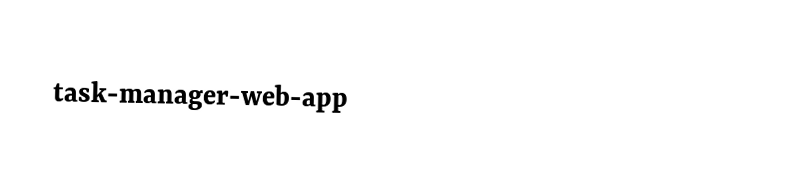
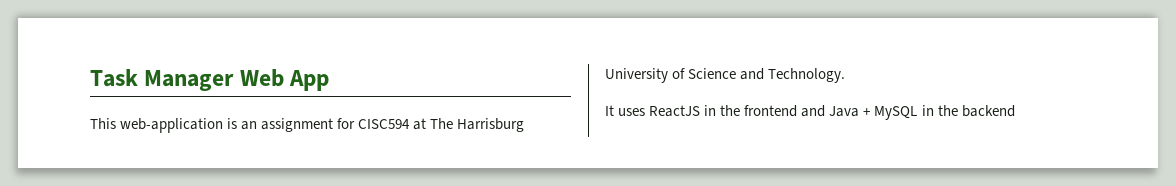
- task-manager-web-app
+ Task Manager Web App
+ This web-application is an assignment for CISC594 at The Harrisburg University of Science and Technology.
+ It uses ReactJS in the frontend and Java + MySQL in the backend

